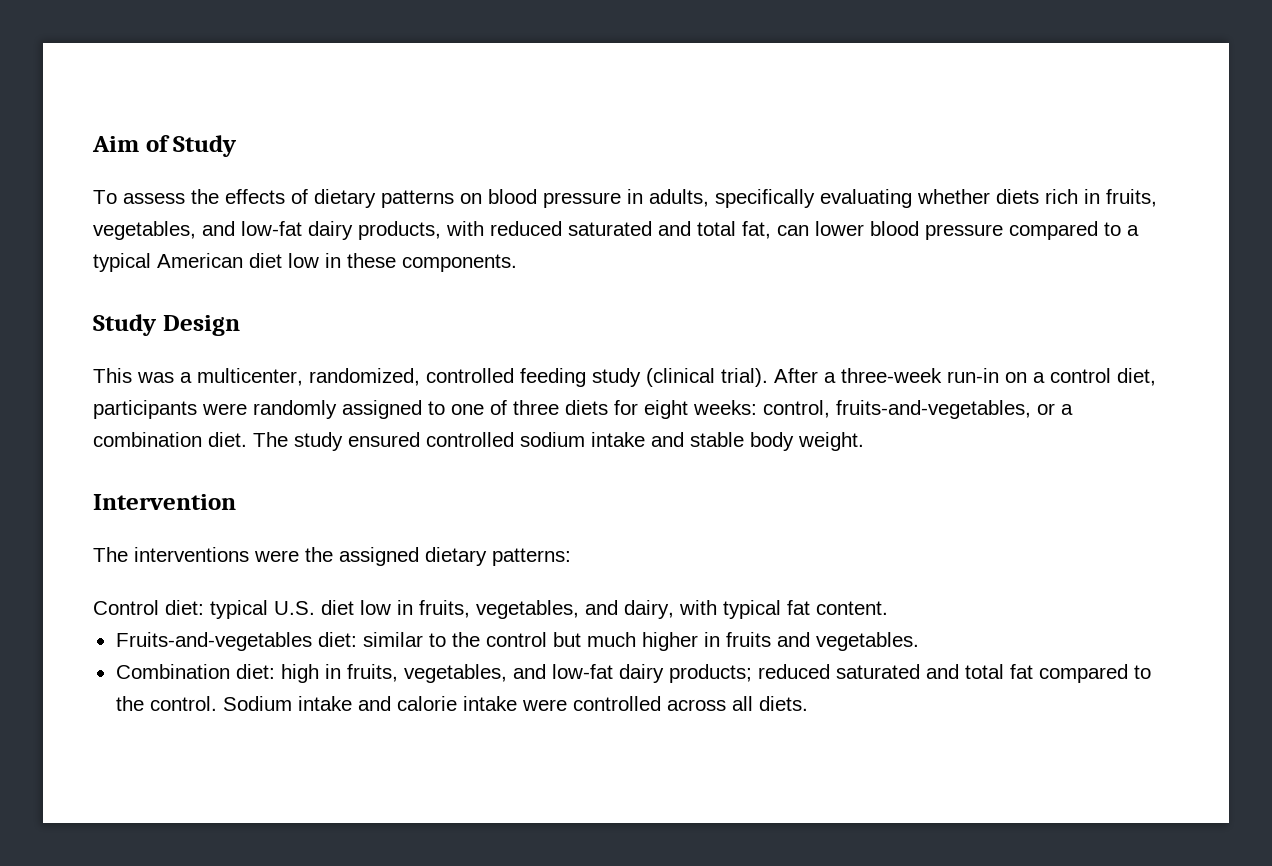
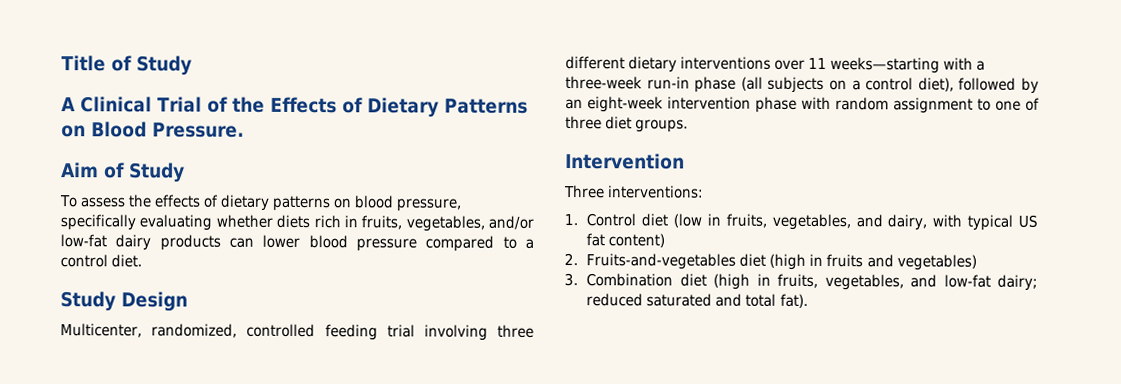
+ Title of Study
+ A Clinical Trial of the Effects of Dietary Patterns on Blood Pressure.
- To assess the effects of dietary patterns on blood pressure in adults, specifically evaluating whether diets rich in fruits, vegetables, and low-fat dairy products, with reduced saturated and total fat, can lower blood pressure compared to a typical American diet low in these components.
+ To assess the effects of dietary patterns on blood pressure, specifically evaluating whether diets rich in fruits, vegetables, and/or low-fat dairy products can lower blood pressure compared to a control diet.
  Study Design
- This was a multicenter, randomized, controlled feeding study (clinical trial). After a three-week run-in on a control diet, participants were randomly assigned to one of three diets for eight weeks: control, fruits-and-vegetables, or a combination diet. The study ensured controlled sodium intake and stable body weight.
+ Multicenter, randomized, controlled feeding trial involving three different dietary interventions over 11 weeks—starting with a three-week run-in phase (all subjects on a control diet), followed by an eight-week intervention phase with random assignment to one of three diet groups.
  Intervention
- The interventions were the assigned dietary patterns:
- Control diet: typical U.S. diet low in fruits, vegetables, and dairy, with typical fat content.
- Fruits-and-vegetables diet: similar to the control but much higher in fruits and vegetables.
- Combination diet: high in fruits, vegetables, and low-fat dairy products; reduced saturated and total fat compared to the control. Sodium intake and calorie intake were controlled across all diets.
+ Three interventions:
+ 1. Control diet (low in fruits, vegetables, and dairy, with typical US fat content)
+ 2. Fruits-and-vegetables diet (high in fruits and vegetables)
+ 3. Combination diet (high in fruits, vegetables, and low-fat dairy; reduced saturated and total fat).

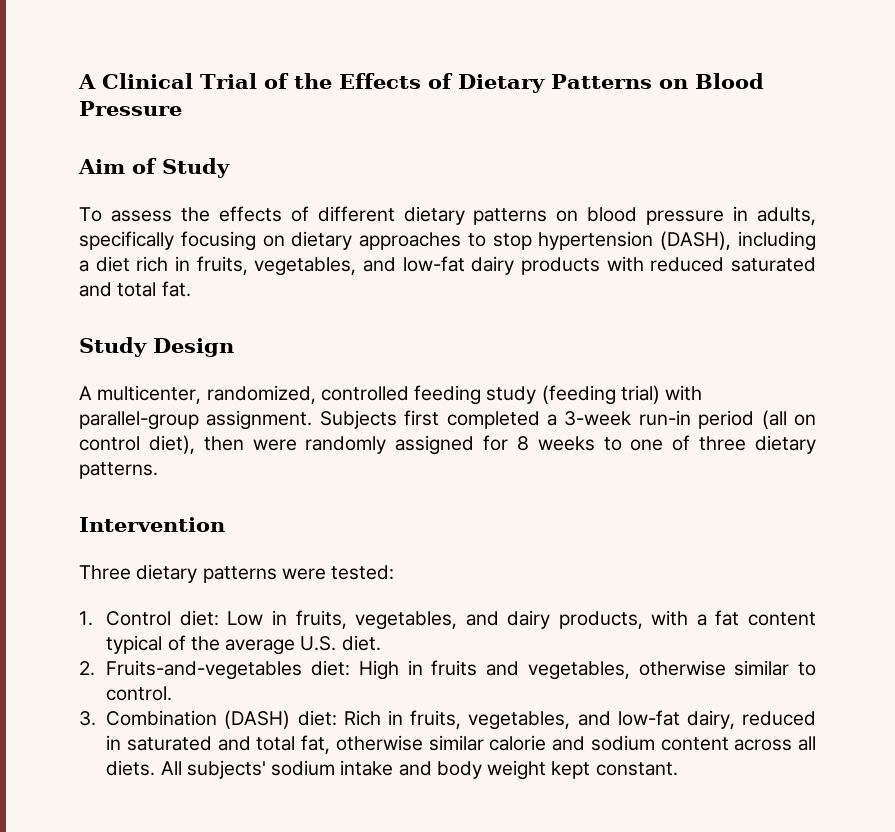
- Title of Study
- A Clinical Trial of the Effects of Dietary Patterns on Blood Pressure.
+ A Clinical Trial of the Effects of Dietary Patterns on Blood Pressure
- To assess the effects of dietary patterns on blood pressure, specifically evaluating whether diets rich in fruits, vegetables, and/or low-fat dairy products can lower blood pressure compared to a control diet.
+ To assess the effects of different dietary patterns on blood pressure in adults, specifically focusing on dietary approaches to stop hypertension (DASH), including a diet rich in fruits, vegetables, and low-fat dairy products with reduced saturated and total fat.
  Study Design
- Multicenter, randomized, controlled feeding trial involving three different dietary interventions over 11 weeks—starting with a three-week run-in phase (all subjects on a control diet), followed by an eight-week intervention phase with random assignment to one of three diet groups.
+ A multicenter, randomized, controlled feeding study (feeding trial) with parallel-group assignment. Subjects first completed a 3-week run-in period (all on control diet), then were randomly assigned for 8 weeks to one of three dietary patterns.
  Intervention
- Three interventions:
- 1. Control diet (low in fruits, vegetables, and dairy, with typical US fat content)
- 2. Fruits-and-vegetables diet (high in fruits and vegetables)
- 3. Combination diet (high in fruits, vegetables, and low-fat dairy; reduced saturated and total fat).
+ Three dietary patterns were tested:
+ 1. Control diet: Low in fruits, vegetables, and dairy products, with a fat content typical of the average U.S. diet.
+ 2. Fruits-and-vegetables diet: High in fruits and vegetables, otherwise similar to control.
+ 3. Combination (DASH) diet: Rich in fruits, vegetables, and low-fat dairy, reduced in saturated and total fat, otherwise similar calorie and sodium content across all diets. All subjects' sodium intake and body weight kept constant.

